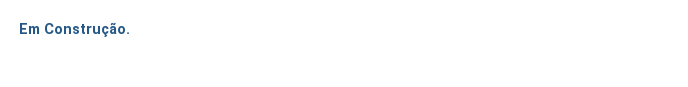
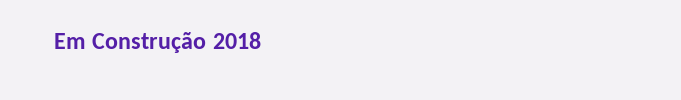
- Em Construção.
+ Em Construção 2018

